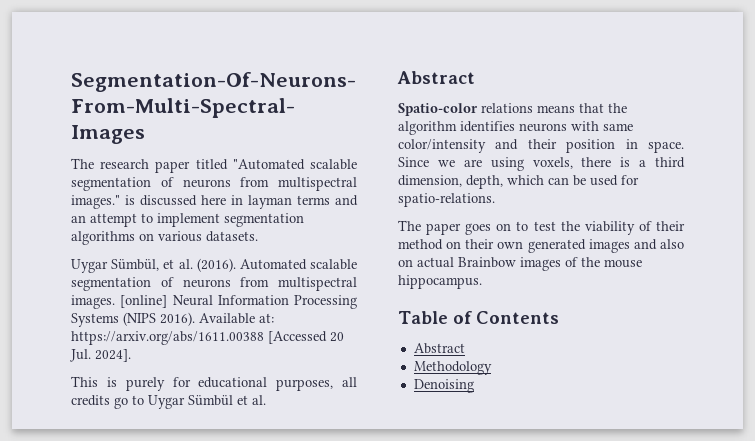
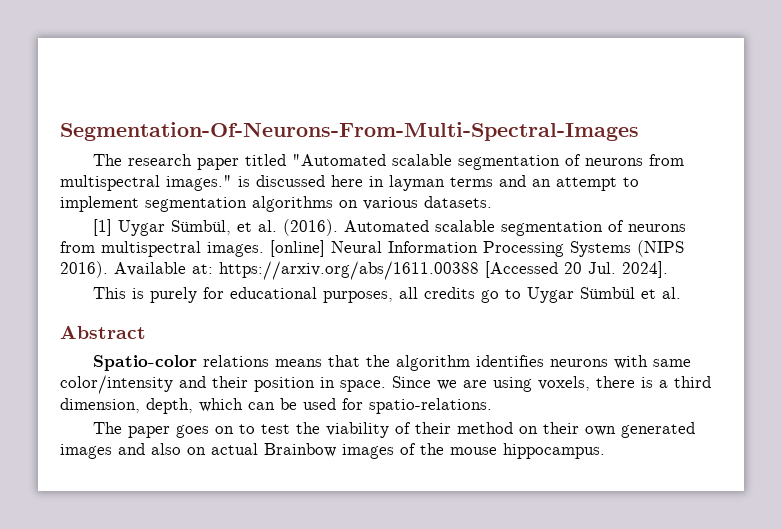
- Uygar Sümbül, et al. (2016).
+ [1] Uygar Sümbül, et al. (2016).
- Table of Contents
- Abstract
- Methodology
- Denoising

